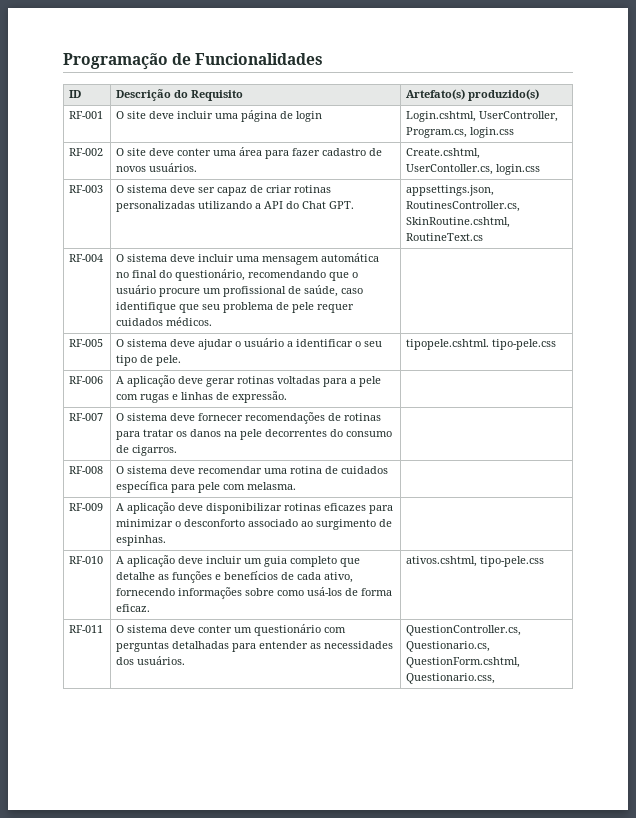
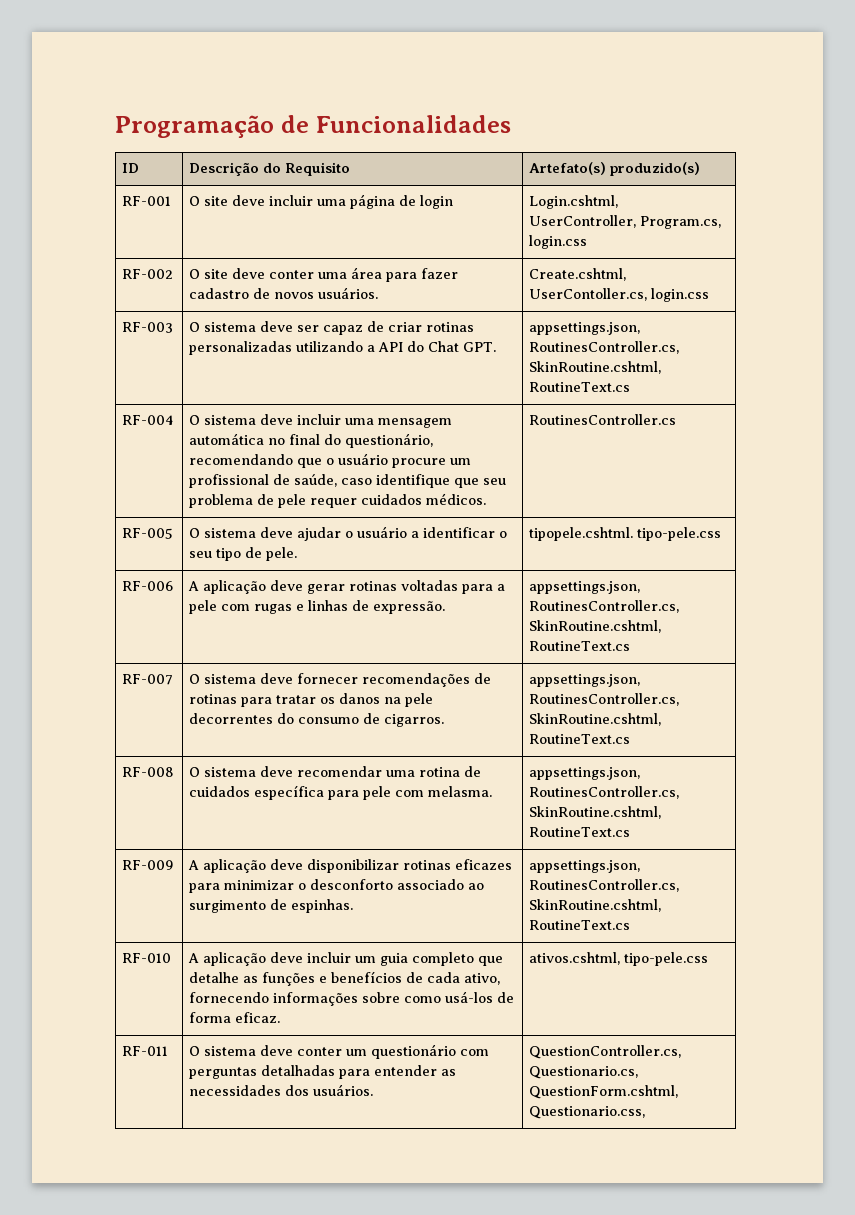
- RF-004 | O sistema deve incluir uma mensagem automática no final do questionário, recomendando que o usuário procure um profissional de saúde, caso identifique que seu problema de pele requer cuidados médicos. |
+ RF-004 | O sistema deve incluir uma mensagem automática no final do questionário, recomendando que o usuário procure um profissional de saúde, caso identifique que seu problema de pele requer cuidados médicos. | RoutinesController.cs
- RF-006 | A aplicação deve gerar rotinas voltadas para a pele com rugas e linhas de expressão. |
+ RF-006 | A aplicação deve gerar rotinas voltadas para a pele com rugas e linhas de expressão. | appsettings.json, RoutinesController.cs, SkinRoutine.cshtml, RoutineText.cs
- RF-007 | O sistema deve fornecer recomendações de rotinas para tratar os danos na pele decorrentes do consumo de cigarros. |
+ RF-007 | O sistema deve fornecer recomendações de rotinas para tratar os danos na pele decorrentes do consumo de cigarros. | appsettings.json, RoutinesController.cs, SkinRoutine.cshtml, RoutineText.cs
- RF-008 | O sistema deve recomendar uma rotina de cuidados específica para pele com melasma. |
+ RF-008 | O sistema deve recomendar uma rotina de cuidados específica para pele com melasma. | appsettings.json, RoutinesController.cs, SkinRoutine.cshtml, RoutineText.cs
- RF-009 | A aplicação deve disponibilizar rotinas eficazes para minimizar o desconforto associado ao surgimento de espinhas. |
+ RF-009 | A aplicação deve disponibilizar rotinas eficazes para minimizar o desconforto associado ao surgimento de espinhas. | appsettings.json, RoutinesController.cs, SkinRoutine.cshtml, RoutineText.cs

